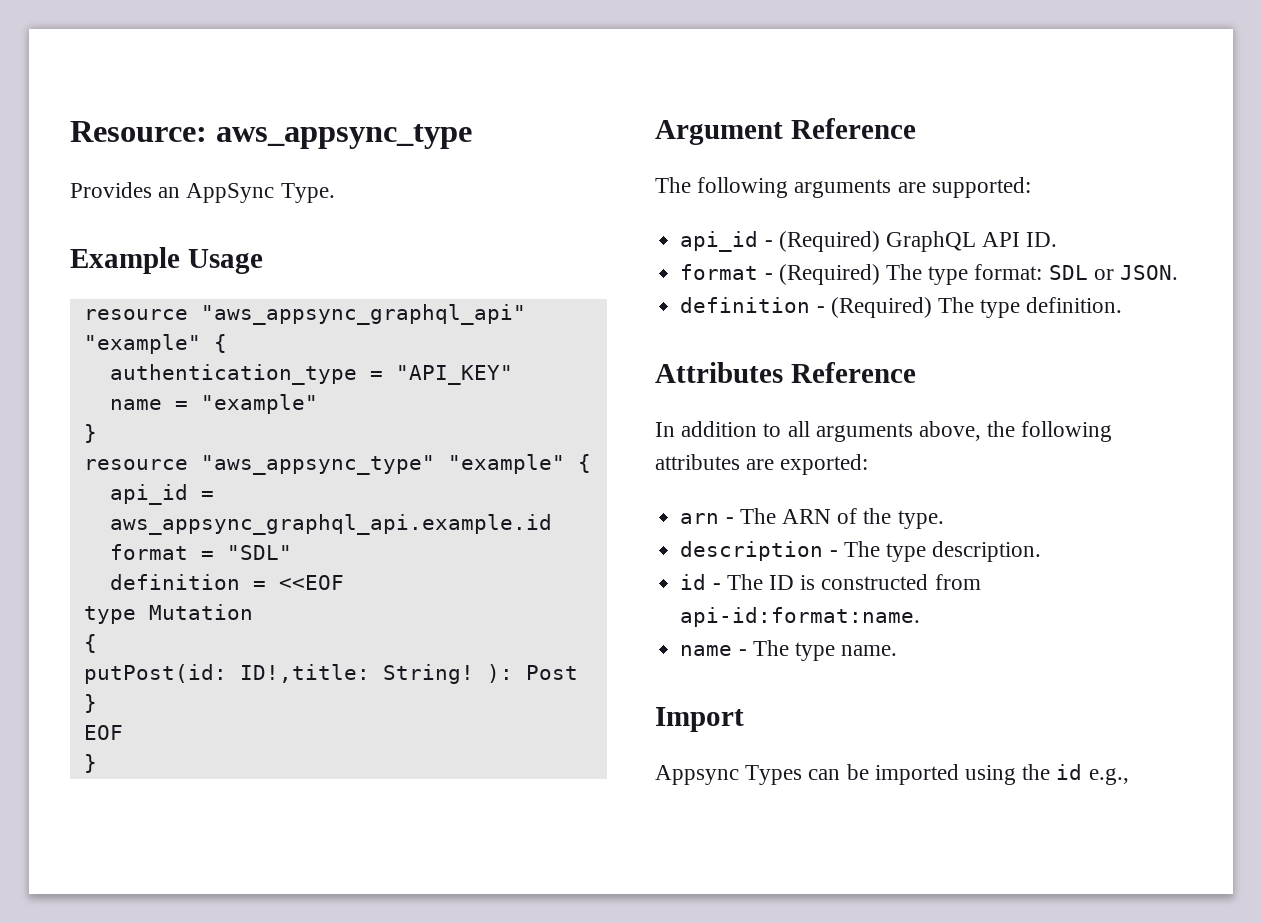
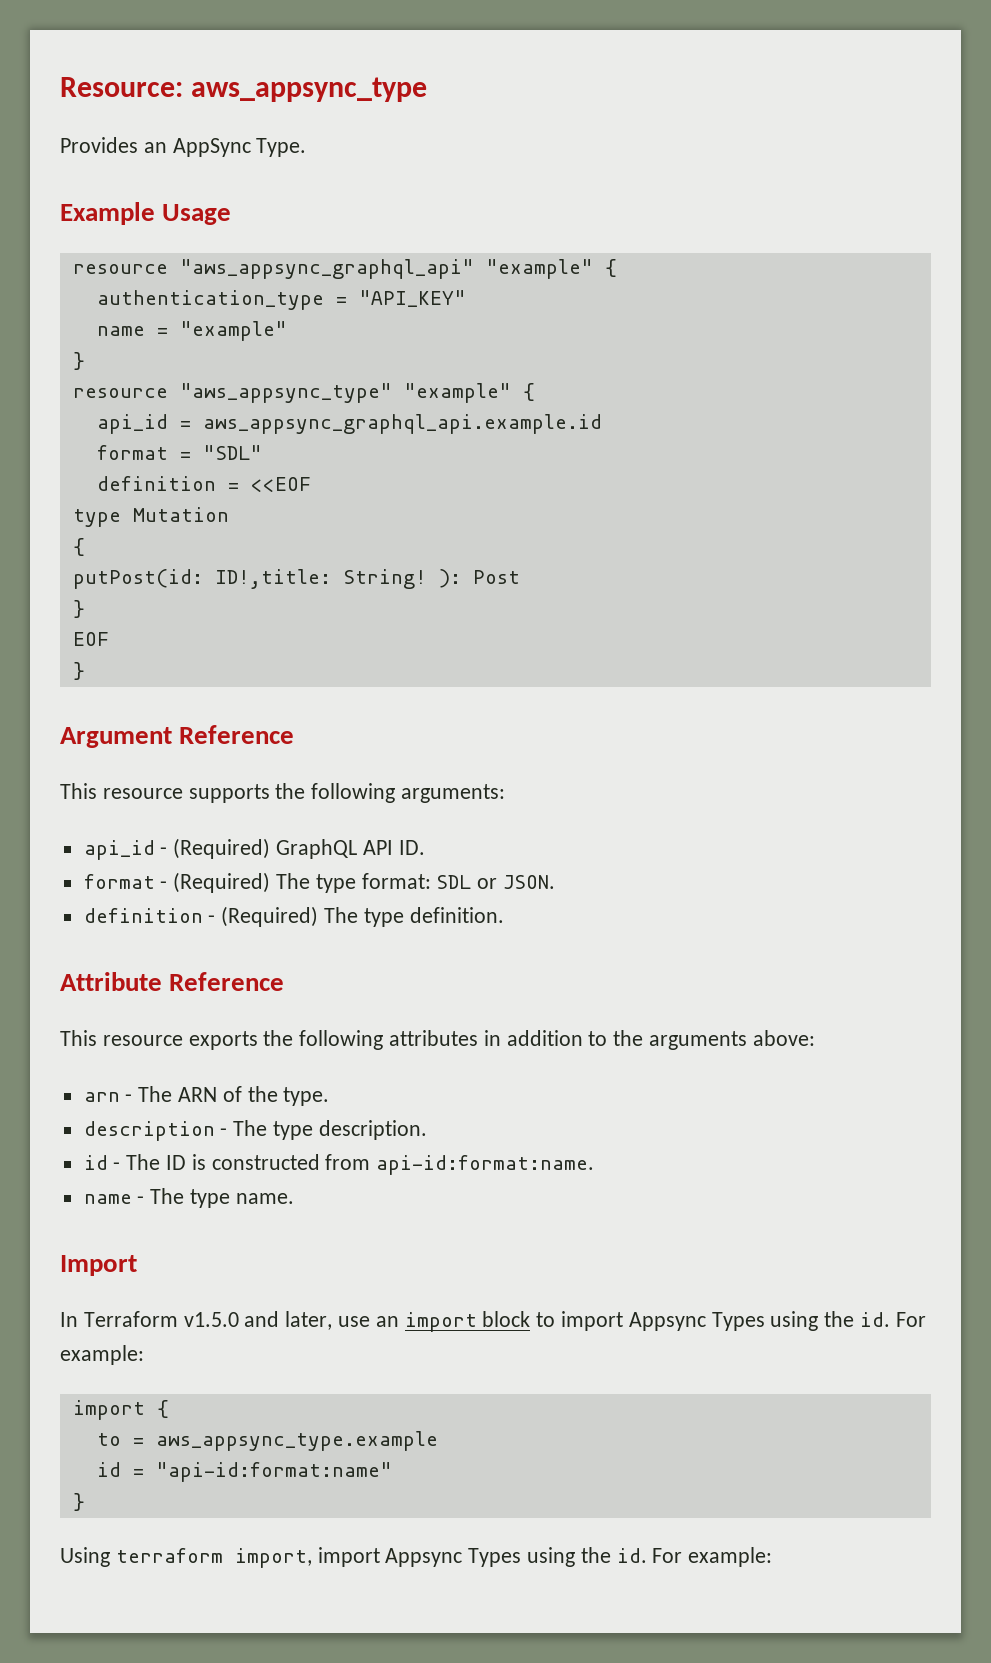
- The following arguments are supported:
+ This resource supports the following arguments:
- Attributes Reference
- In addition to all arguments above, the following attributes are exported:
+ Attribute Reference
+ This resource exports the following attributes in addition to the arguments above:
- Appsync Types can be imported using the id e.g.,
+ In Terraform v1.5.0 and later, use an import block to import Appsync Types using the id. For example:
+ import {
+ to = aws_appsync_type.example
+ id = "api-id:format:name"
+ }
+ Using terraform import, import Appsync Types using the id. For example:

